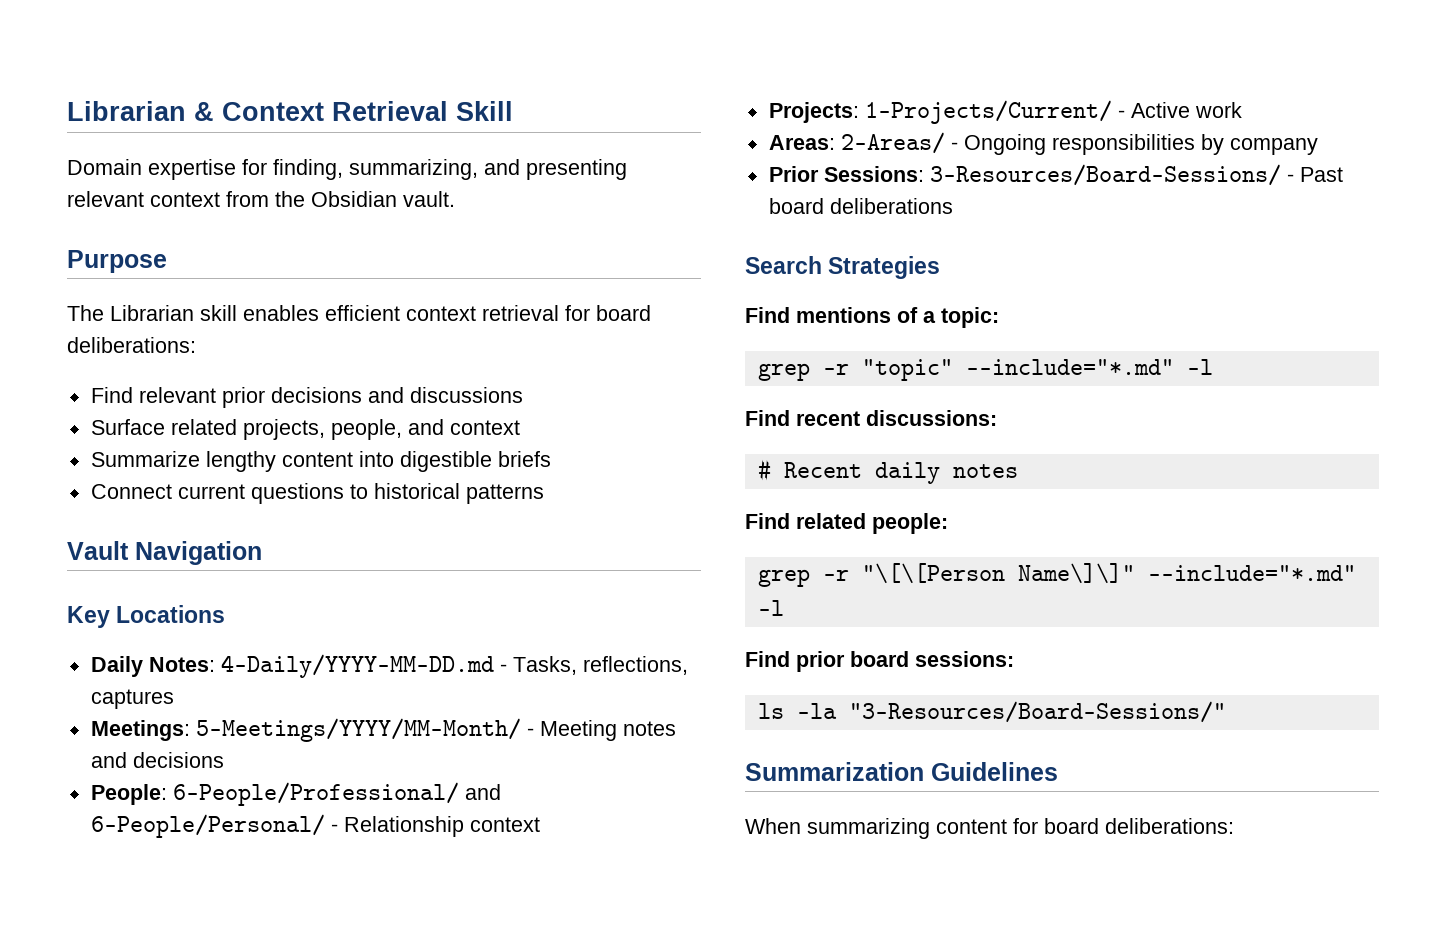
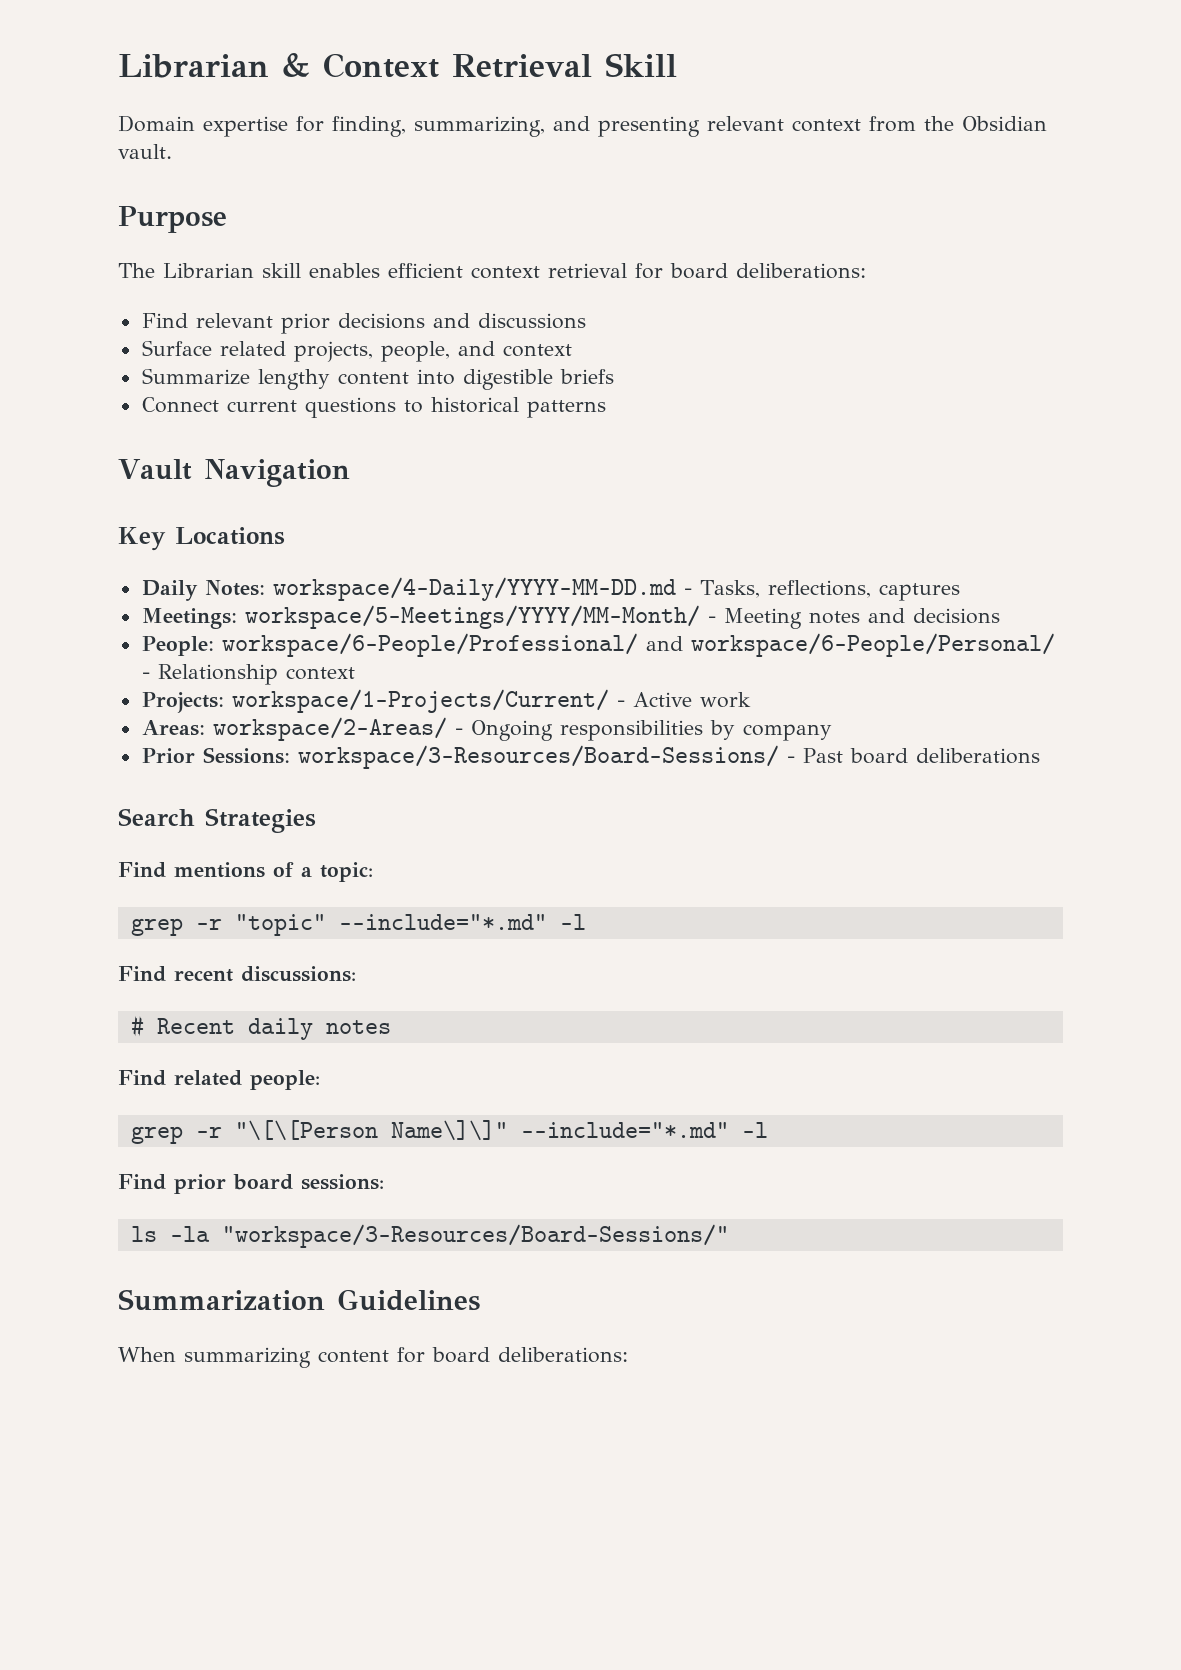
- Daily Notes: 4-Daily/YYYY-MM-DD.md - Tasks, reflections, captures
+ Daily Notes: workspace/4-Daily/YYYY-MM-DD.md - Tasks, reflections, captures
- Meetings: 5-Meetings/YYYY/MM-Month/ - Meeting notes and decisions
+ Meetings: workspace/5-Meetings/YYYY/MM-Month/ - Meeting notes and decisions
- People: 6-People/Professional/ and 6-People/Personal/ - Relationship context
+ People: workspace/6-People/Professional/ and workspace/6-People/Personal/ - Relationship context
- Projects: 1-Projects/Current/ - Active work
+ Projects: workspace/1-Projects/Current/ - Active work
- Areas: 2-Areas/ - Ongoing responsibilities by company
+ Areas: workspace/2-Areas/ - Ongoing responsibilities by company
- Prior Sessions: 3-Resources/Board-Sessions/ - Past board deliberations
+ Prior Sessions: workspace/3-Resources/Board-Sessions/ - Past board deliberations
- ls -la "3-Resources/Board-Sessions/"
+ ls -la "workspace/3-Resources/Board-Sessions/"

